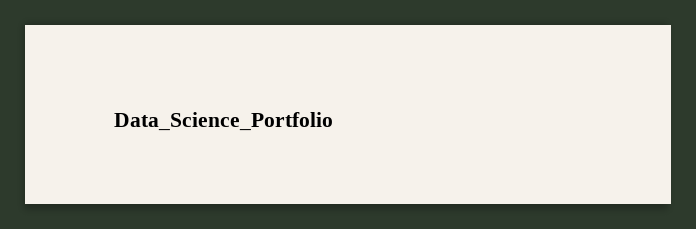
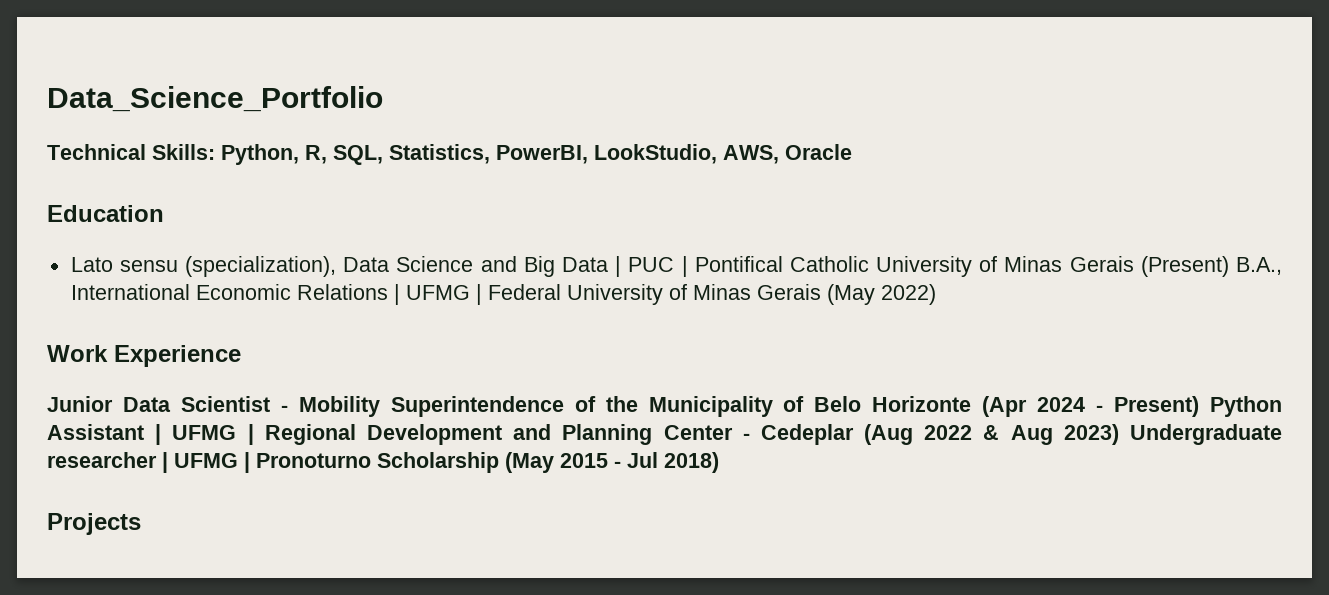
+ Technical Skills: Python, R, SQL, Statistics, PowerBI, LookStudio, AWS, Oracle
+ Education
+ Lato sensu (specialization), Data Science and Big Data | PUC | Pontifical Catholic University of Minas Gerais (Present) B.A., International Economic Relations | UFMG | Federal University of Minas Gerais (May 2022)
+ Work Experience
+ Junior Data Scientist - Mobility Superintendence of the Municipality of Belo Horizonte (Apr 2024 - Present) Python Assistant | UFMG | Regional Development and Planning Center - Cedeplar (Aug 2022 & Aug 2023) Undergraduate researcher | UFMG | Pronoturno Scholarship (May 2015 - Jul 2018)
+ Projects

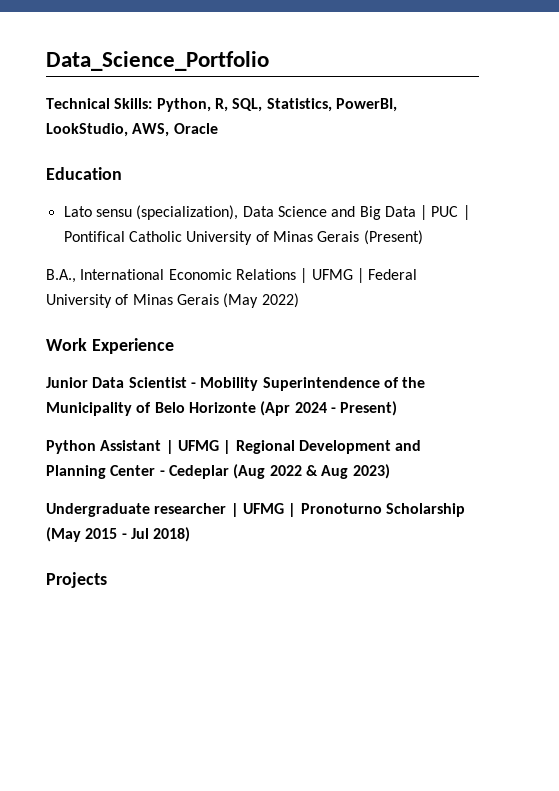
- Lato sensu (specialization), Data Science and Big Data | PUC | Pontifical Catholic University of Minas Gerais (Present) B.A., International Economic Relations | UFMG | Federal University of Minas Gerais (May 2022)
+ Lato sensu (specialization), Data Science and Big Data | PUC | Pontifical Catholic University of Minas Gerais (Present)
+ B.A., International Economic Relations | UFMG | Federal University of Minas Gerais (May 2022)
- Junior Data Scientist - Mobility Superintendence of the Municipality of Belo Horizonte (Apr 2024 - Present) Python Assistant | UFMG | Regional Development and Planning Center - Cedeplar (Aug 2022 & Aug 2023) Undergraduate researcher | UFMG | Pronoturno Scholarship (May 2015 - Jul 2018)
+ Junior Data Scientist - Mobility Superintendence of the Municipality of Belo Horizonte (Apr 2024 - Present)
+ Python Assistant | UFMG | Regional Development and Planning Center - Cedeplar (Aug 2022 & Aug 2023)
+ Undergraduate researcher | UFMG | Pronoturno Scholarship (May 2015 - Jul 2018)

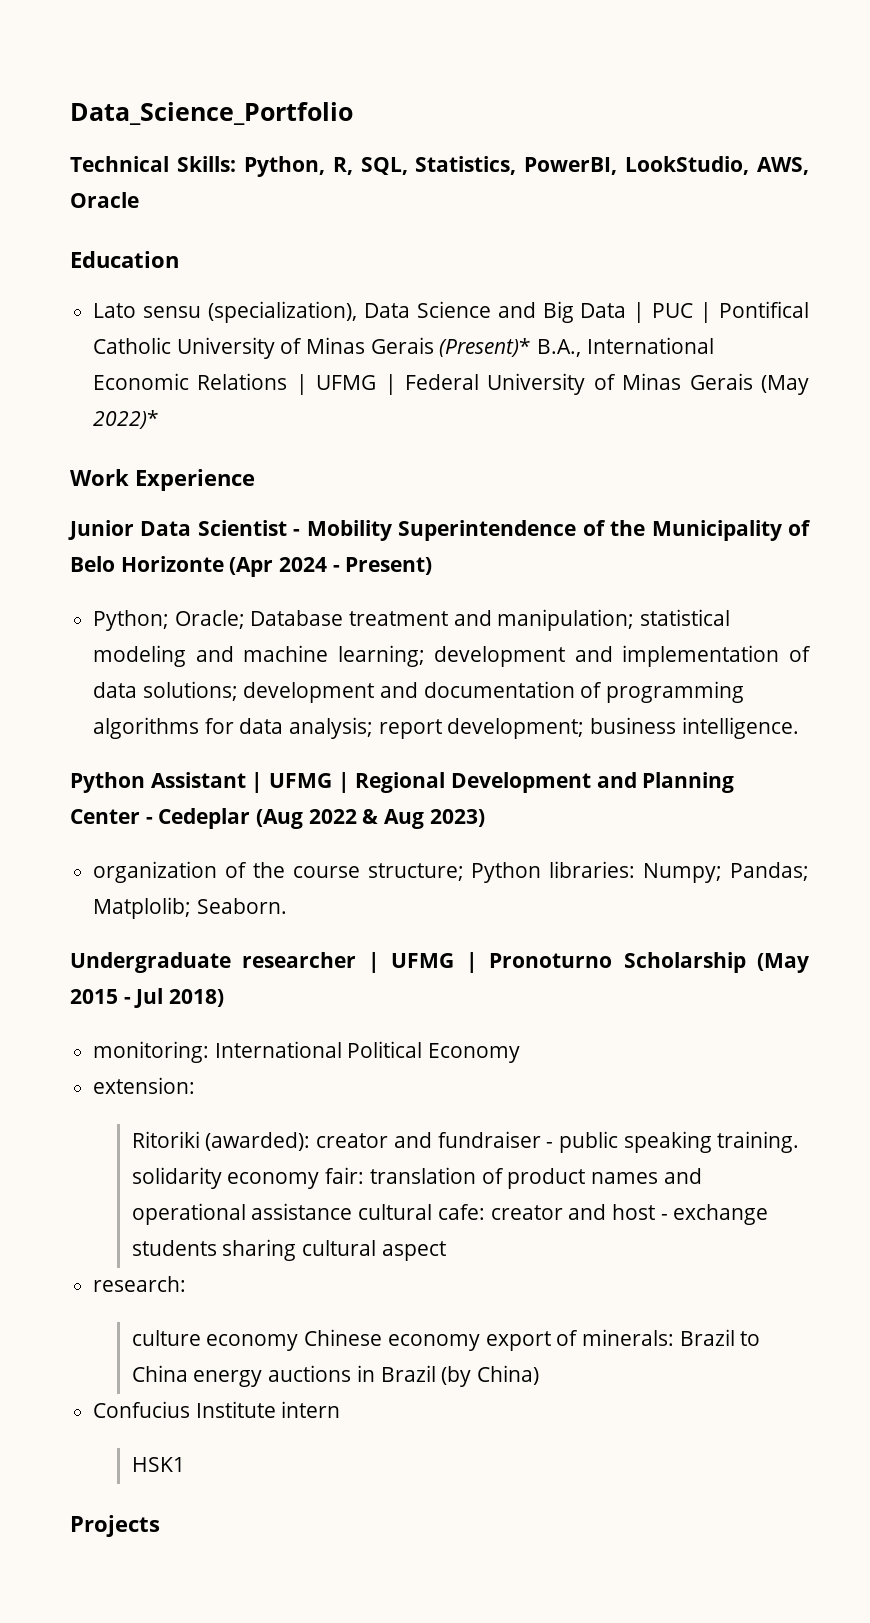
- Lato sensu (specialization), Data Science and Big Data | PUC | Pontifical Catholic University of Minas Gerais (Present)
- B.A., International Economic Relations | UFMG | Federal University of Minas Gerais (May 2022)
+ Lato sensu (specialization), Data Science and Big Data | PUC | Pontifical Catholic University of Minas Gerais (Present)* B.A., International Economic Relations | UFMG | Federal University of Minas Gerais (May 2022)*
+ Python; Oracle; Database treatment and manipulation; statistical modeling and machine learning; development and implementation of data solutions; development and documentation of programming algorithms for data analysis; report development; business intelligence.
+ organization of the course structure; Python libraries: Numpy; Pandas; Matplolib; Seaborn.
+ monitoring: International Political Economy
+ extension:
+ Ritoriki (awarded): creator and fundraiser - public speaking training. solidarity economy fair: translation of product names and operational assistance cultural cafe: creator and host - exchange students sharing cultural aspect
+ research:
+ culture economy Chinese economy export of minerals: Brazil to China energy auctions in Brazil (by China)
+ Confucius Institute intern
+ HSK1

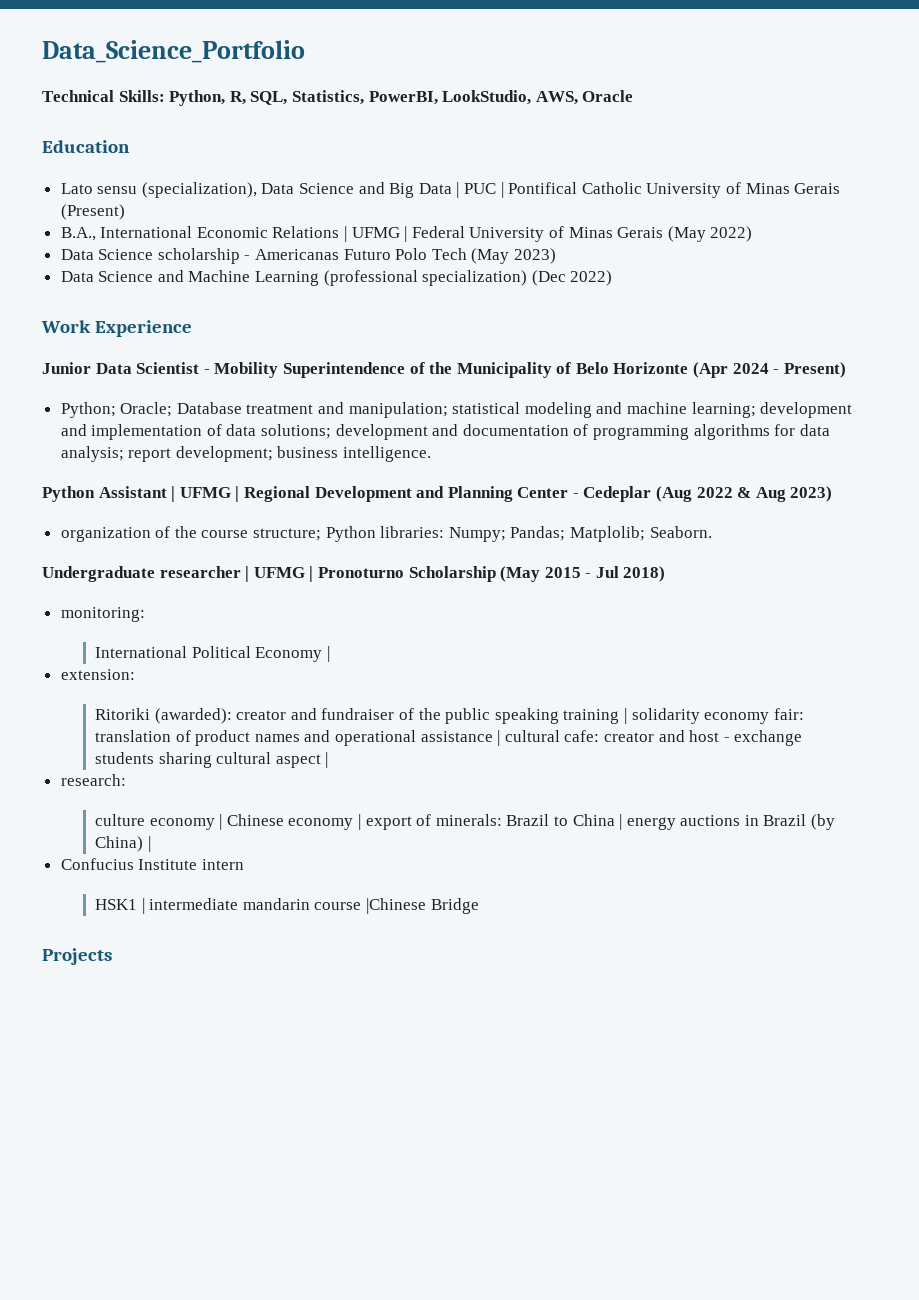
- Lato sensu (specialization), Data Science and Big Data | PUC | Pontifical Catholic University of Minas Gerais (Present)* B.A., International Economic Relations | UFMG | Federal University of Minas Gerais (May 2022)*
+ Lato sensu (specialization), Data Science and Big Data | PUC | Pontifical Catholic University of Minas Gerais (Present)
+ B.A., International Economic Relations | UFMG | Federal University of Minas Gerais (May 2022)
+ Data Science scholarship - Americanas Futuro Polo Tech (May 2023)
+ Data Science and Machine Learning (professional specialization) (Dec 2022)
- monitoring: International Political Economy
+ monitoring:
+ International Political Economy |
- Ritoriki (awarded): creator and fundraiser - public speaking training. solidarity economy fair: translation of product names and operational assistance cultural cafe: creator and host - exchange students sharing cultural aspect
+ Ritoriki (awarded): creator and fundraiser of the public speaking training | solidarity economy fair: translation of product names and operational assistance | cultural cafe: creator and host - exchange students sharing cultural aspect |
- culture economy Chinese economy export of minerals: Brazil to China energy auctions in Brazil (by China)
+ culture economy | Chinese economy | export of minerals: Brazil to China | energy auctions in Brazil (by China) |
- HSK1
+ HSK1 | intermediate mandarin course |Chinese Bridge

